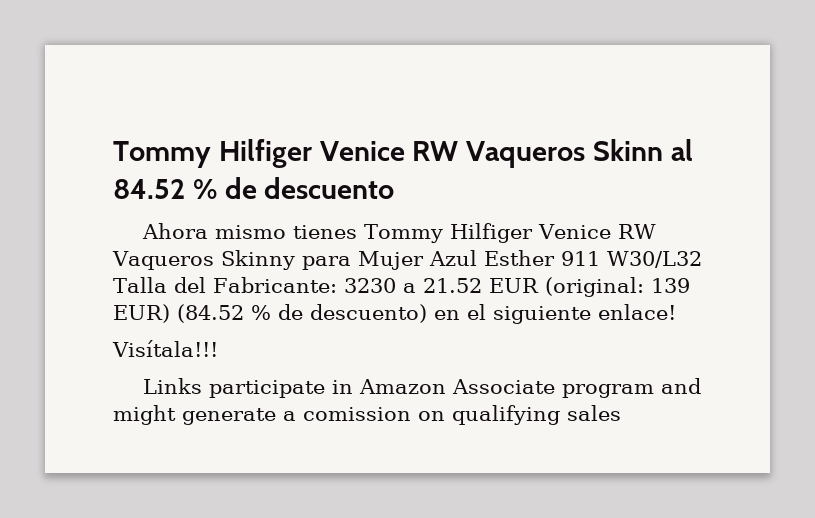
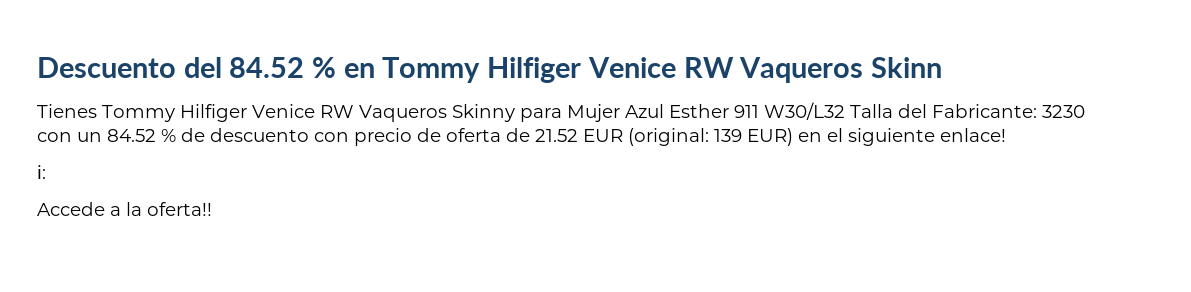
- Tommy Hilfiger Venice RW Vaqueros Skinn al 84.52 % de descuento
- Ahora mismo tienes Tommy Hilfiger Venice RW Vaqueros Skinny para Mujer Azul Esther 911 W30/L32 Talla del Fabricante: 3230 a 21.52 EUR (original: 139 EUR) (84.52 % de descuento) en el siguiente enlace!
+ Descuento del 84.52 % en Tommy Hilfiger Venice RW Vaqueros Skinn
+ Tienes Tommy Hilfiger Venice RW Vaqueros Skinny para Mujer Azul Esther 911 W30/L32 Talla del Fabricante: 3230 con un 84.52 % de descuento con precio de oferta de 21.52 EUR (original: 139 EUR) en el siguiente enlace!
- Visítala!!!
- Links participate in Amazon Associate program and might generate a comission on qualifying sales
+ ℹ:
+ Accede a la oferta!!

